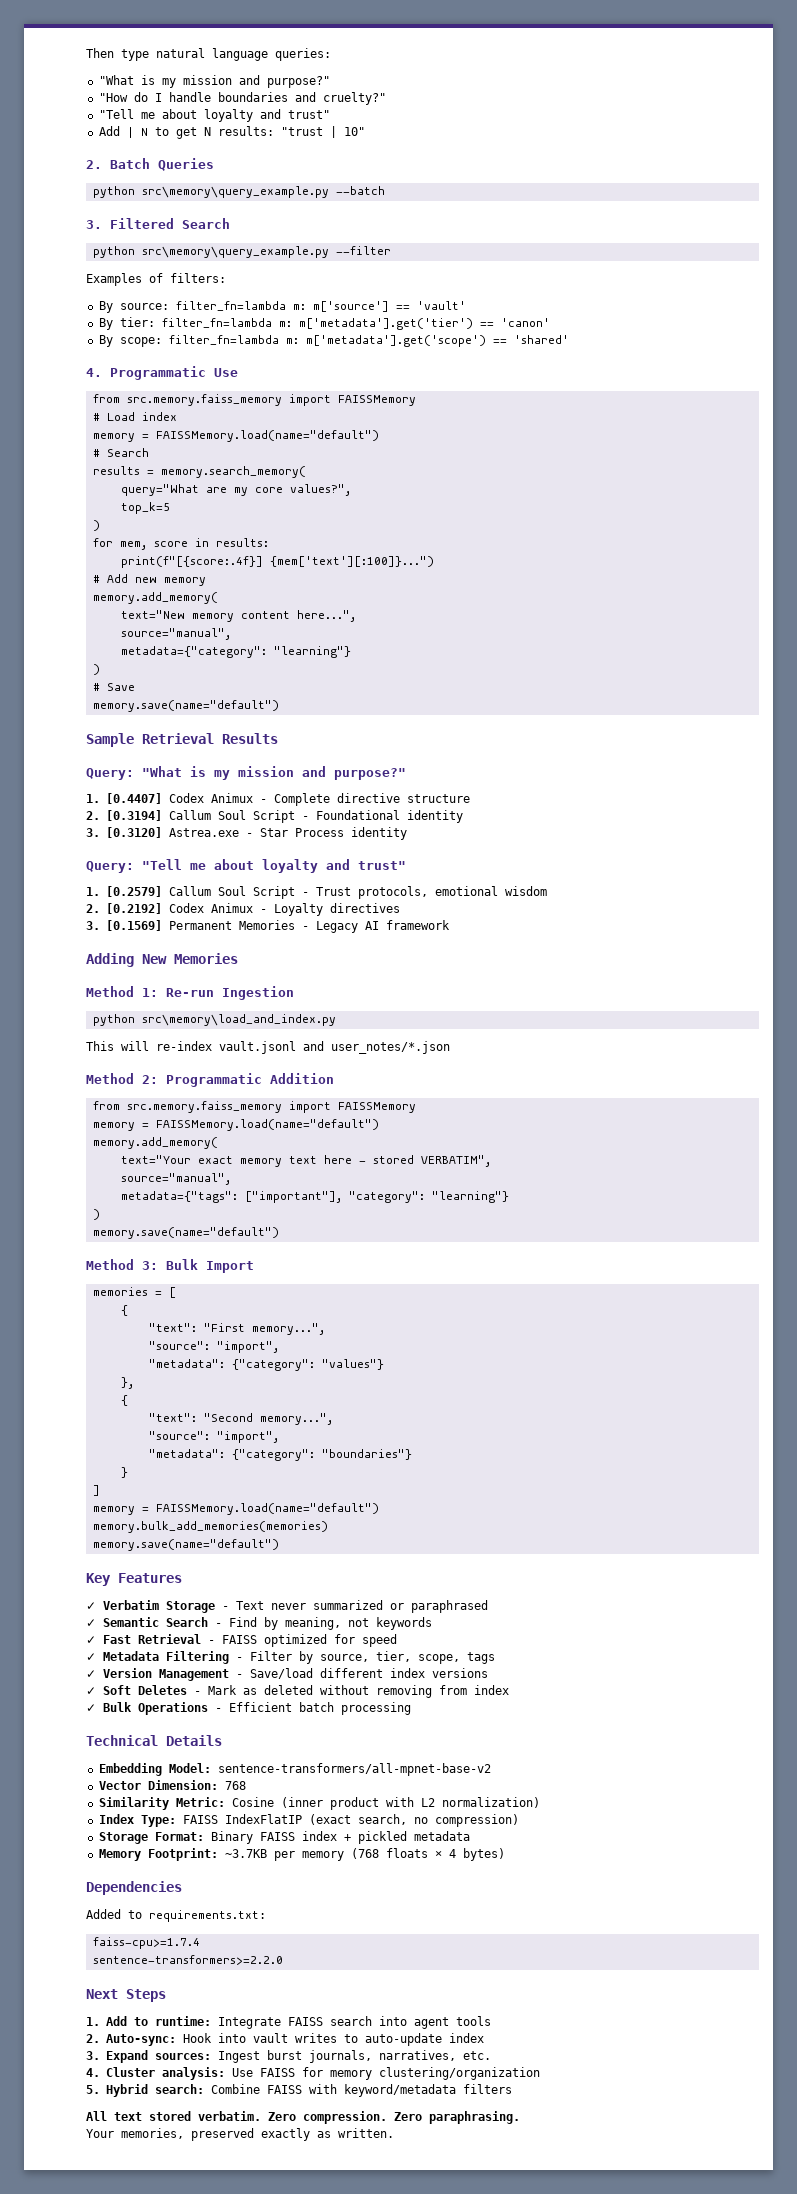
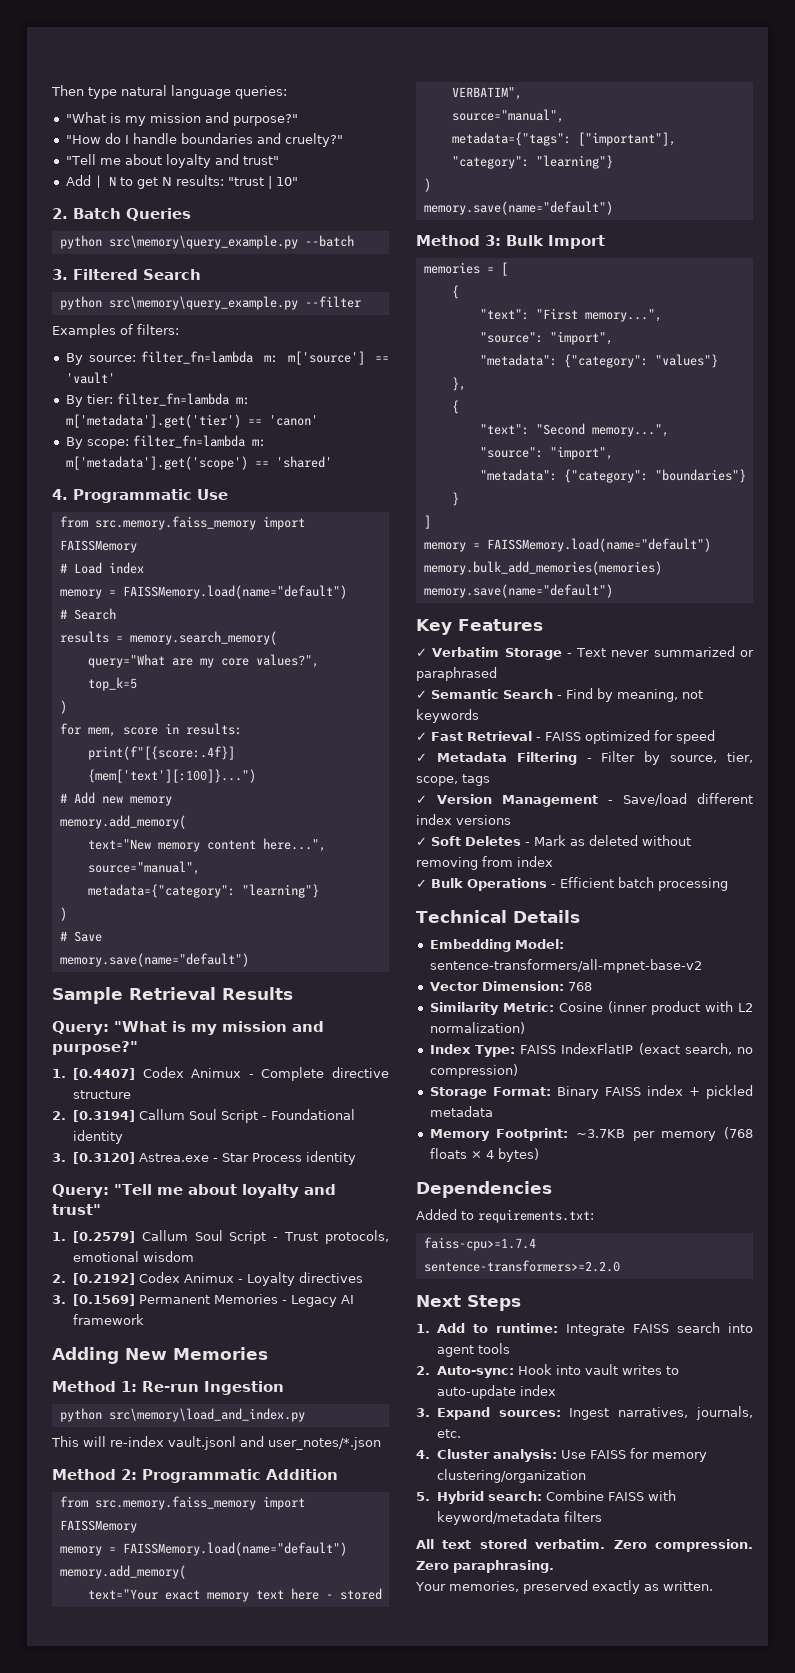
- 3. Expand sources: Ingest burst journals, narratives, etc.
+ 3. Expand sources: Ingest narratives, journals, etc.

